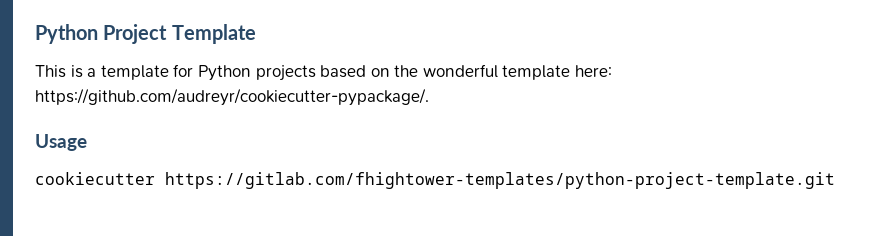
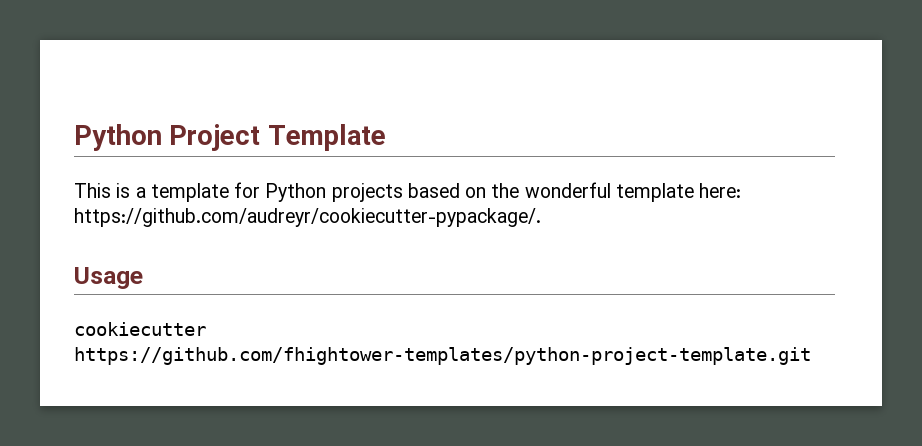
- cookiecutter https://gitlab.com/fhightower-templates/python-project-template.git
+ cookiecutter https://github.com/fhightower-templates/python-project-template.git

